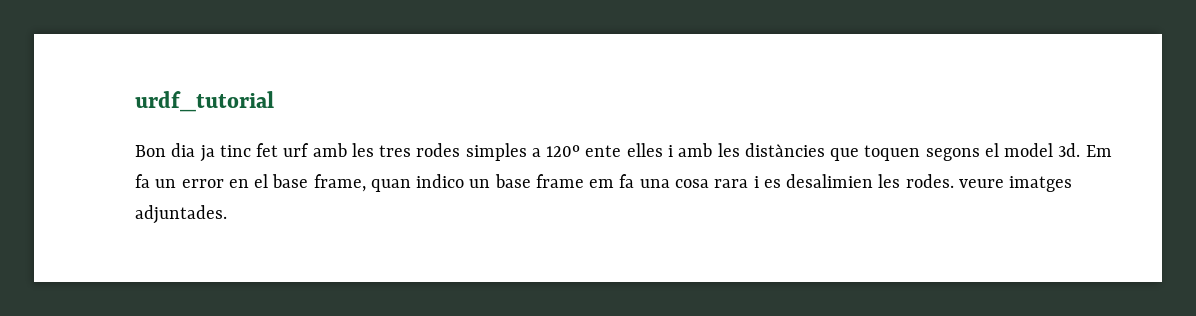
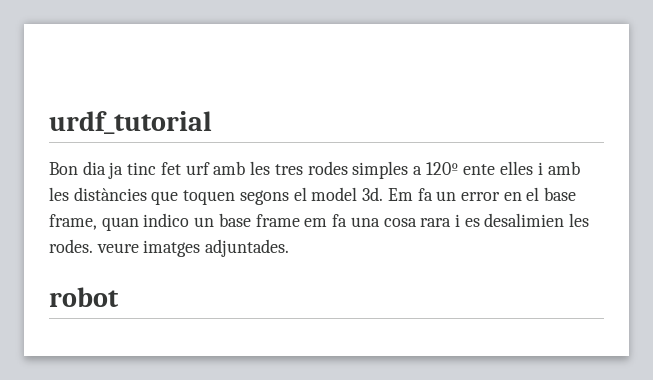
+ robot

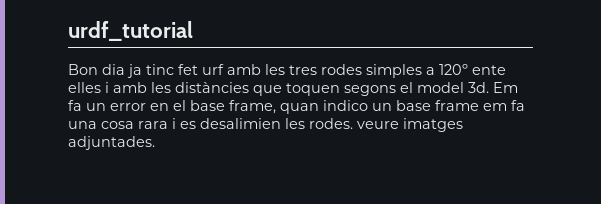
- robot

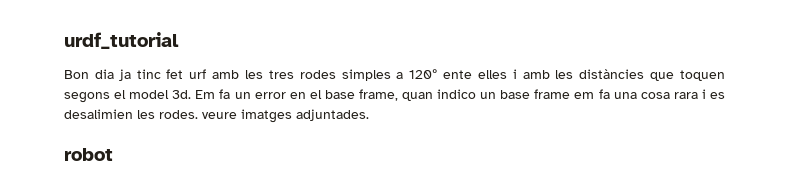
+ robot

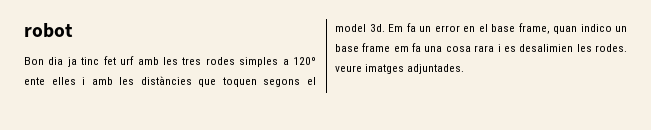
- urdf_tutorial
+ robot
- robot

